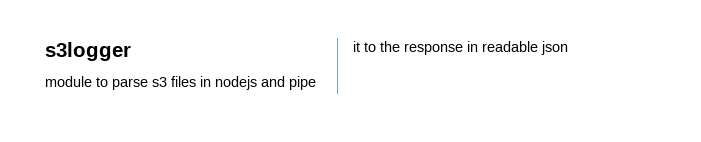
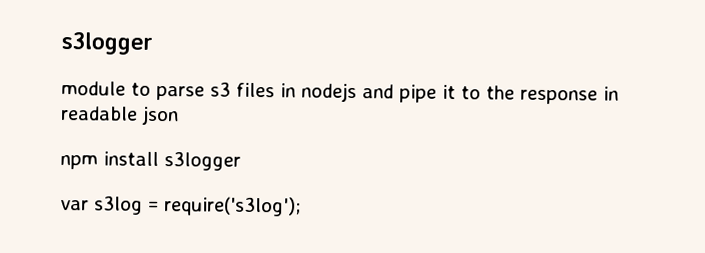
+ npm install s3logger
+ var s3log = require('s3log');

